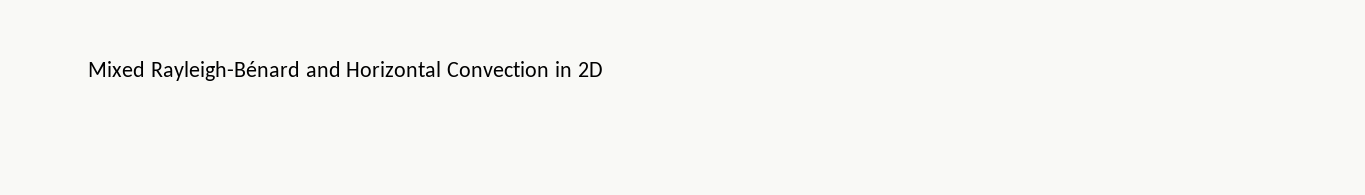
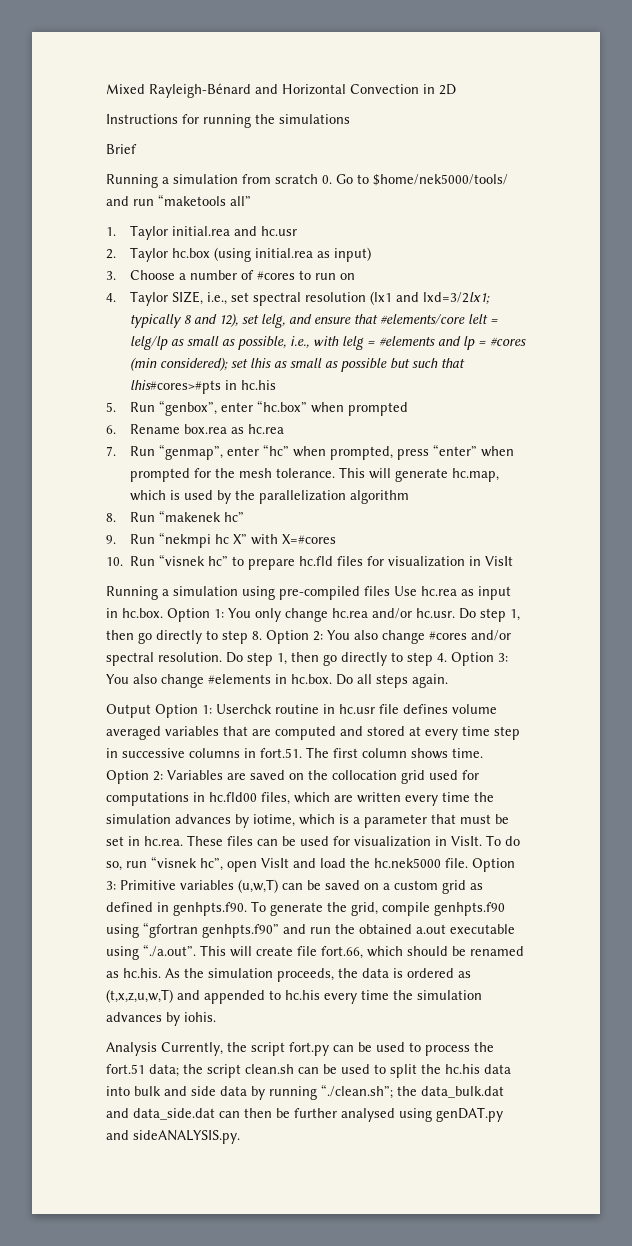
+ Instructions for running the simulations
+ Brief
+ Running a simulation from scratch 0. Go to $home/nek5000/tools/ and run “maketools all”
+ 1. Taylor initial.rea and hc.usr
+ 2. Taylor hc.box (using initial.rea as input)
+ 3. Choose a number of #cores to run on
+ 4. Taylor SIZE, i.e., set spectral resolution (lx1 and lxd=3/2lx1; typically 8 and 12), set lelg, and ensure that #elements/core lelt = lelg/lp as small as possible, i.e., with lelg = #elements and lp = #cores (min considered); set lhis as small as possible but such that lhis#cores>#pts in hc.his
+ 5. Run “genbox”, enter “hc.box” when prompted
+ 6. Rename box.rea as hc.rea
+ 7. Run “genmap”, enter “hc” when prompted, press “enter” when prompted for the mesh tolerance. This will generate hc.map, which is used by the parallelization algorithm
+ 8. Run “makenek hc”
+ 9. Run “nekmpi hc X” with X=#cores
+ 10. Run “visnek hc” to prepare hc.fld files for visualization in VisIt
+ Running a simulation using pre-compiled files Use hc.rea as input in hc.box. Option 1: You only change hc.rea and/or hc.usr. Do step 1, then go directly to step 8. Option 2: You also change #cores and/or spectral resolution. Do step 1, then go directly to step 4. Option 3: You also change #elements in hc.box. Do all steps again.
+ Output Option 1: Userchck routine in hc.usr file defines volume averaged variables that are computed and stored at every time step in successive columns in fort.51. The first column shows time. Option 2: Variables are saved on the collocation grid used for computations in hc.fld00 files, which are written every time the simulation advances by iotime, which is a parameter that must be set in hc.rea. These files can be used for visualization in VisIt. To do so, run “visnek hc”, open VisIt and load the hc.nek5000 file. Option 3: Primitive variables (u,w,T) can be saved on a custom grid as defined in genhpts.f90. To generate the grid, compile genhpts.f90 using “gfortran genhpts.f90” and run the obtained a.out executable using “./a.out”. This will create file fort.66, which should be renamed as hc.his. As the simulation proceeds, the data is ordered as (t,x,z,u,w,T) and appended to hc.his every time the simulation advances by iohis.
+ Analysis Currently, the script fort.py can be used to process the fort.51 data; the script clean.sh can be used to split the hc.his data into bulk and side data by running “./clean.sh”; the data_bulk.dat and data_side.dat can then be further analysed using genDAT.py and sideANALYSIS.py.

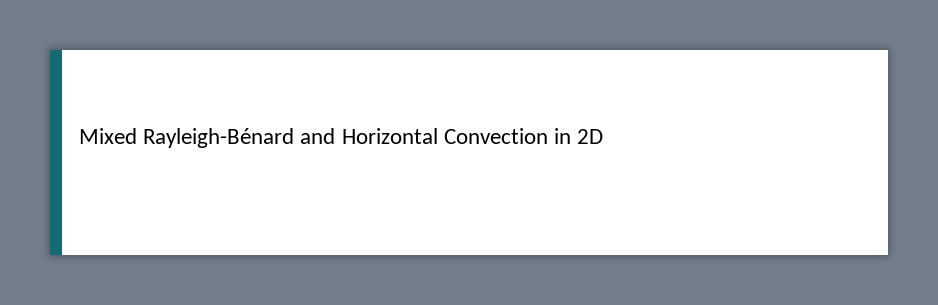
- Instructions for running the simulations
- Brief
- Running a simulation from scratch 0. Go to $home/nek5000/tools/ and run “maketools all”
- 1. Taylor initial.rea and hc.usr
- 2. Taylor hc.box (using initial.rea as input)
- 3. Choose a number of #cores to run on
- 4. Taylor SIZE, i.e., set spectral resolution (lx1 and lxd=3/2lx1; typically 8 and 12), set lelg, and ensure that #elements/core lelt = lelg/lp as small as possible, i.e., with lelg = #elements and lp = #cores (min considered); set lhis as small as possible but such that lhis#cores>#pts in hc.his
- 5. Run “genbox”, enter “hc.box” when prompted
- 6. Rename box.rea as hc.rea
- 7. Run “genmap”, enter “hc” when prompted, press “enter” when prompted for the mesh tolerance. This will generate hc.map, which is used by the parallelization algorithm
- 8. Run “makenek hc”
- 9. Run “nekmpi hc X” with X=#cores
- 10. Run “visnek hc” to prepare hc.fld files for visualization in VisIt
- Running a simulation using pre-compiled files Use hc.rea as input in hc.box. Option 1: You only change hc.rea and/or hc.usr. Do step 1, then go directly to step 8. Option 2: You also change #cores and/or spectral resolution. Do step 1, then go directly to step 4. Option 3: You also change #elements in hc.box. Do all steps again.
- Output Option 1: Userchck routine in hc.usr file defines volume averaged variables that are computed and stored at every time step in successive columns in fort.51. The first column shows time. Option 2: Variables are saved on the collocation grid used for computations in hc.fld00 files, which are written every time the simulation advances by iotime, which is a parameter that must be set in hc.rea. These files can be used for visualization in VisIt. To do so, run “visnek hc”, open VisIt and load the hc.nek5000 file. Option 3: Primitive variables (u,w,T) can be saved on a custom grid as defined in genhpts.f90. To generate the grid, compile genhpts.f90 using “gfortran genhpts.f90” and run the obtained a.out executable using “./a.out”. This will create file fort.66, which should be renamed as hc.his. As the simulation proceeds, the data is ordered as (t,x,z,u,w,T) and appended to hc.his every time the simulation advances by iohis.
- Analysis Currently, the script fort.py can be used to process the fort.51 data; the script clean.sh can be used to split the hc.his data into bulk and side data by running “./clean.sh”; the data_bulk.dat and data_side.dat can then be further analysed using genDAT.py and sideANALYSIS.py.

